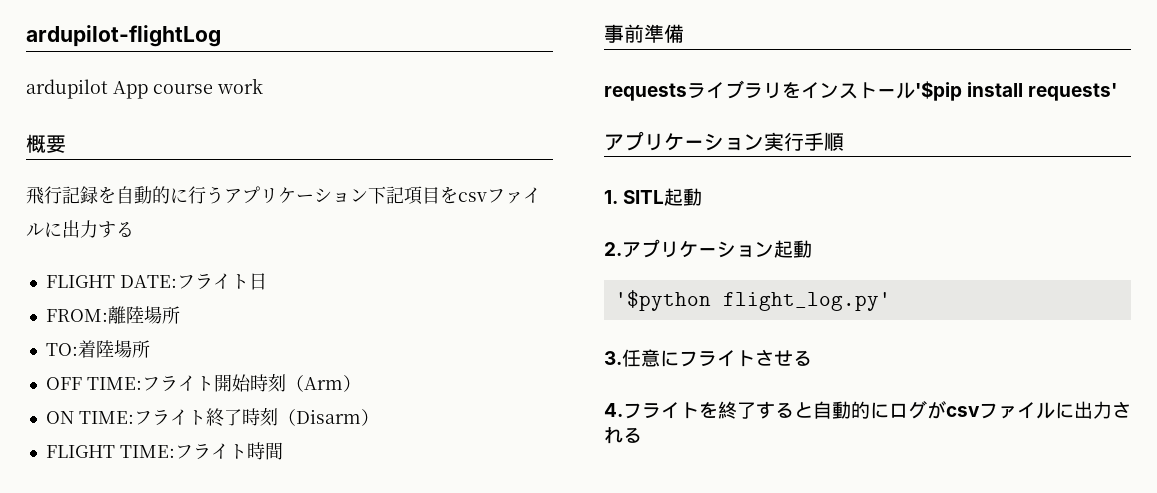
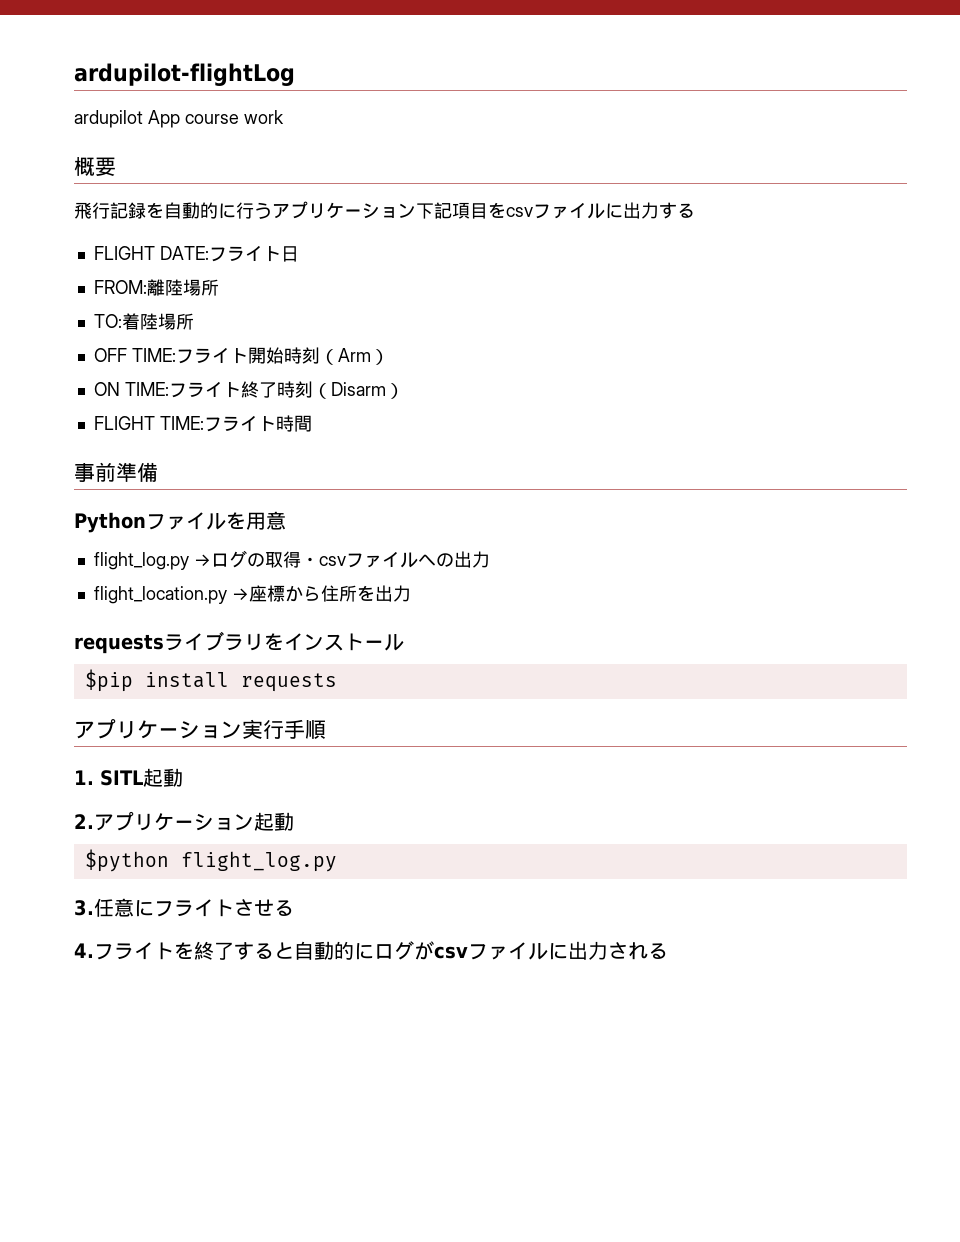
+ Pythonファイルを用意
+ flight_log.py →ログの取得・csvファイルへの出力
+ flight_location.py →座標から住所を出力
- requestsライブラリをインストール'$pip install requests'
+ requestsライブラリをインストール
+ $pip install requests
- '$python flight_log.py'
+ $python flight_log.py

